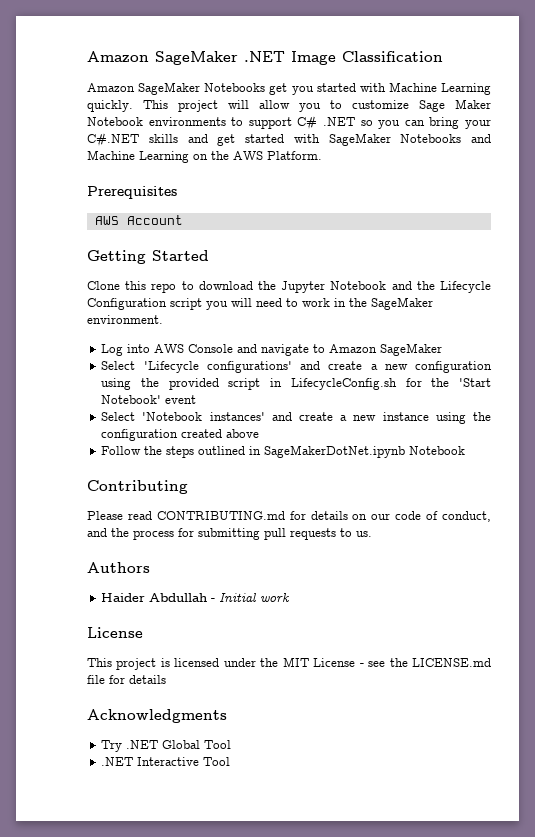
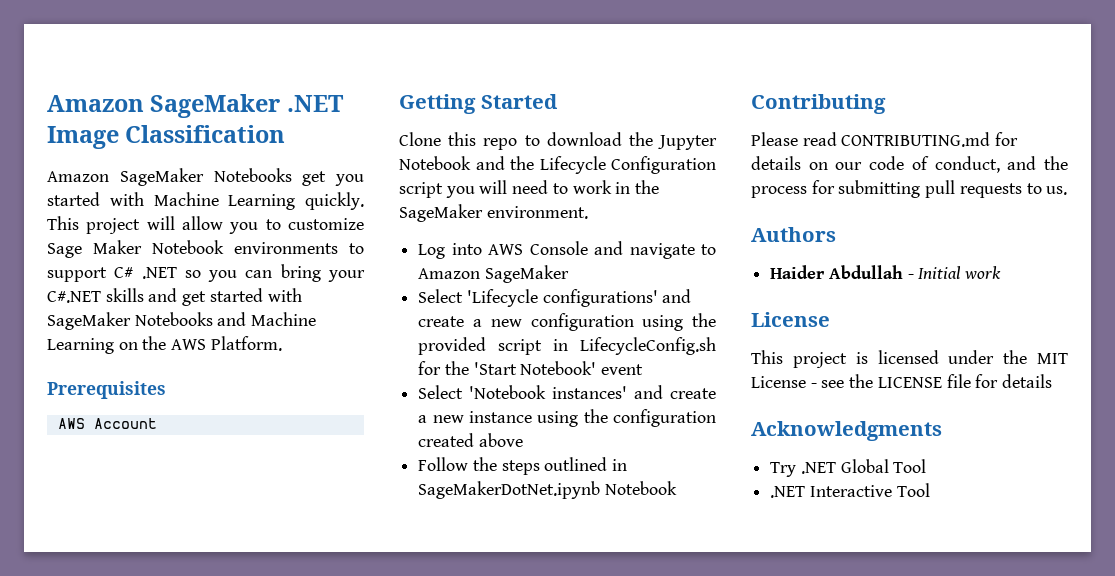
- This project is licensed under the MIT License - see the LICENSE.md file for details
+ This project is licensed under the MIT License - see the LICENSE file for details

